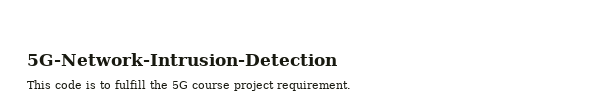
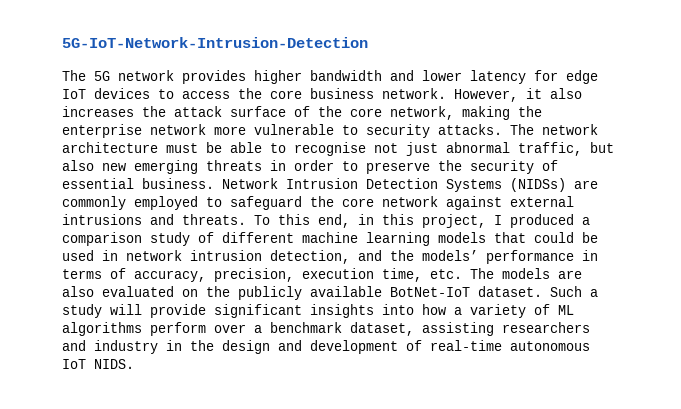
- 5G-Network-Intrusion-Detection
- This code is to fulfill the 5G course project requirement.
+ 5G-IoT-Network-Intrusion-Detection
+ The 5G network provides higher bandwidth and lower latency for edge IoT devices to access the core business network. However, it also increases the attack surface of the core network, making the enterprise network more vulnerable to security attacks. The network architecture must be able to recognise not just abnormal traffic, but also new emerging threats in order to preserve the security of essential business. Network Intrusion Detection Systems (NIDSs) are commonly employed to safeguard the core network against external intrusions and threats. To this end, in this project, I produced a comparison study of different machine learning models that could be used in network intrusion detection, and the models’ performance in terms of accuracy, precision, execution time, etc. The models are also evaluated on the publicly available BotNet-IoT dataset. Such a study will provide significant insights into how a variety of ML algorithms perform over a benchmark dataset, assisting researchers and industry in the design and development of real-time autonomous IoT NIDS.

